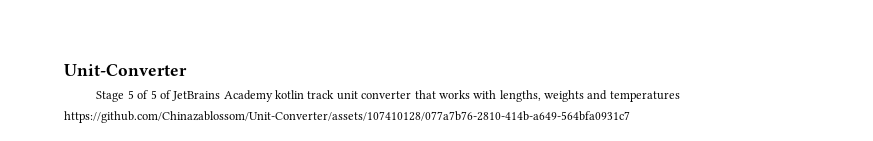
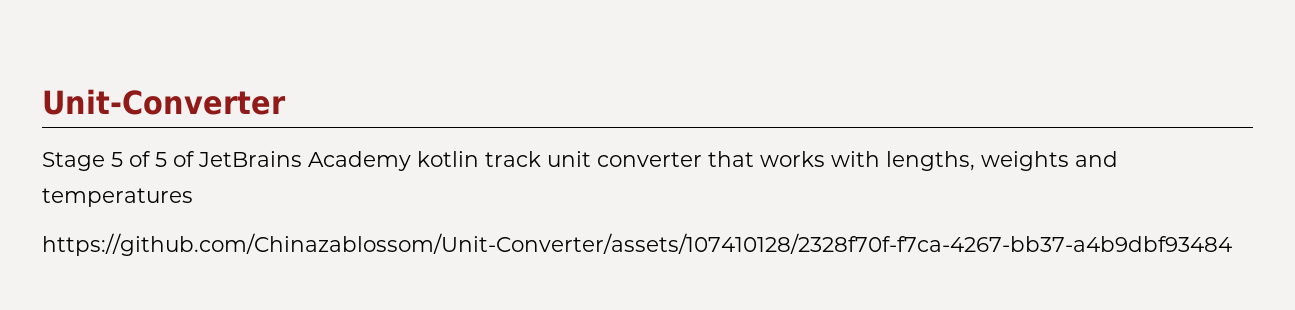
- https://github.com/Chinazablossom/Unit-Converter/assets/107410128/077a7b76-2810-414b-a649-564bfa0931c7
+ https://github.com/Chinazablossom/Unit-Converter/assets/107410128/2328f70f-f7ca-4267-bb37-a4b9dbf93484

